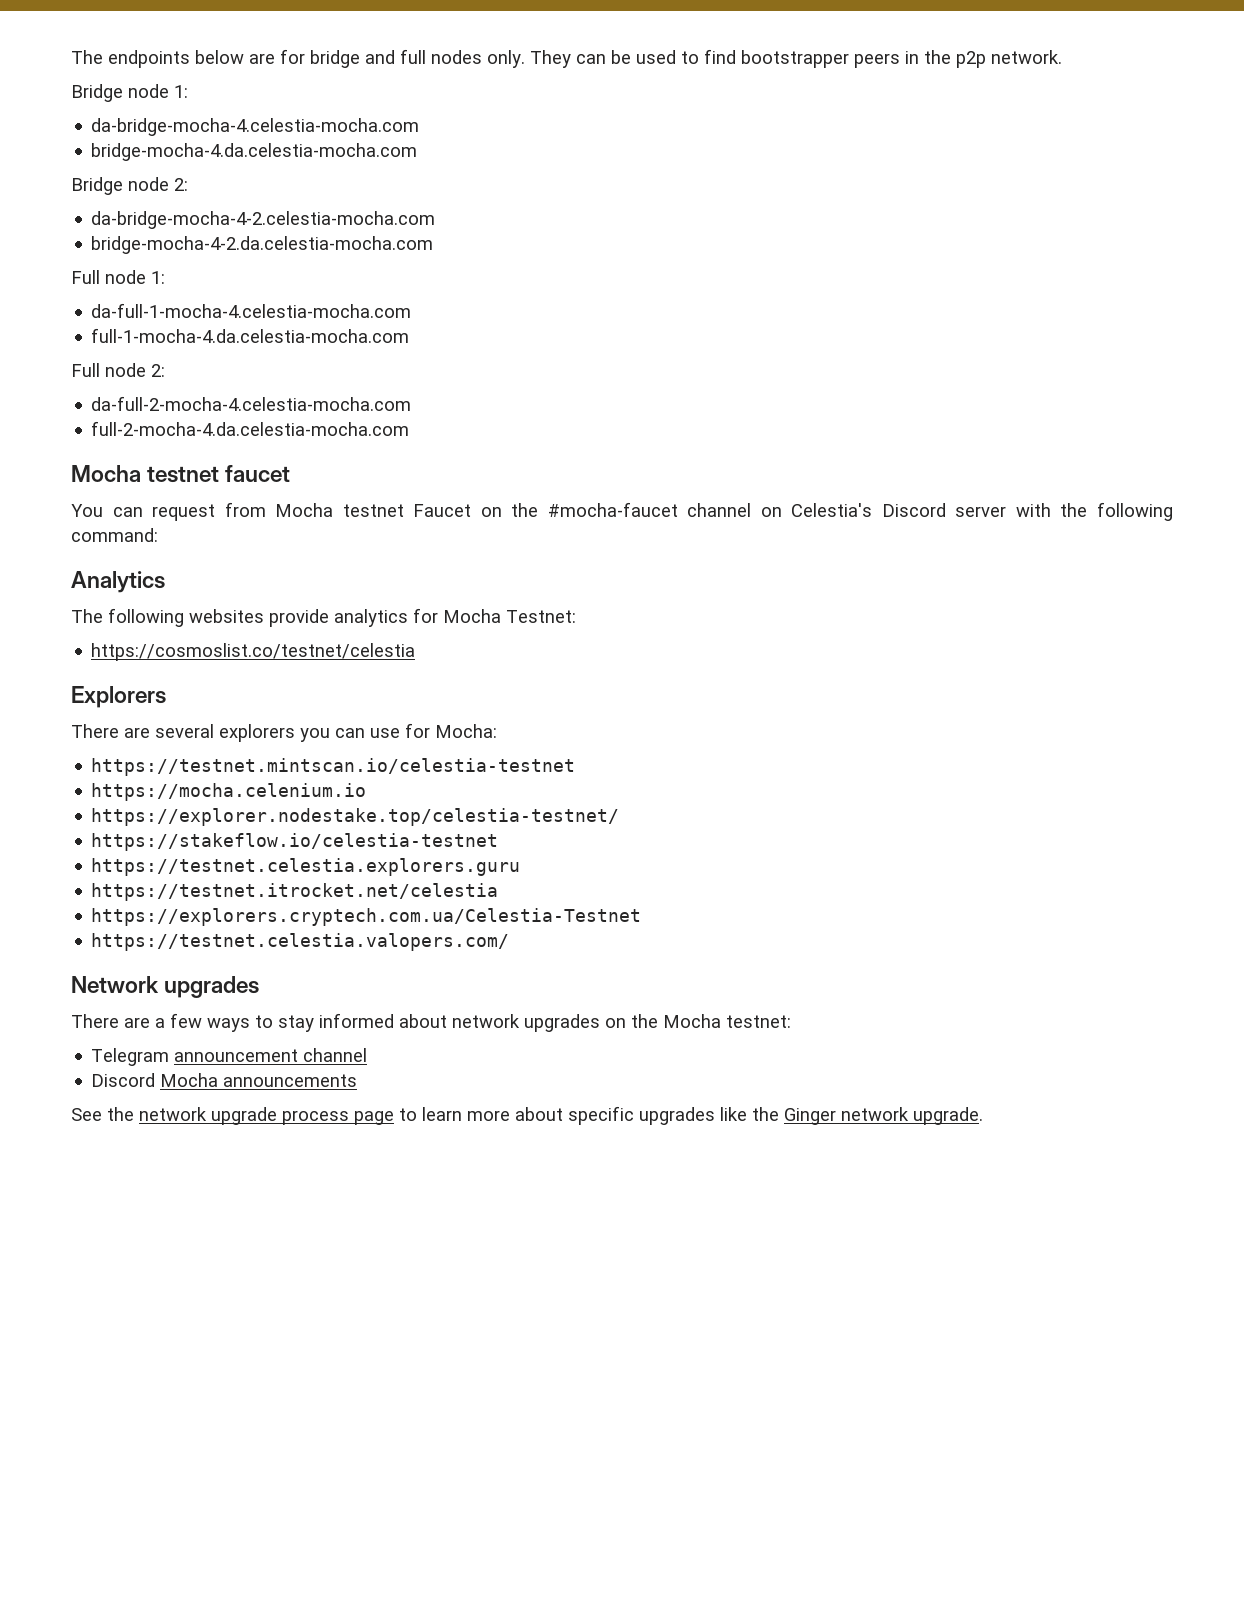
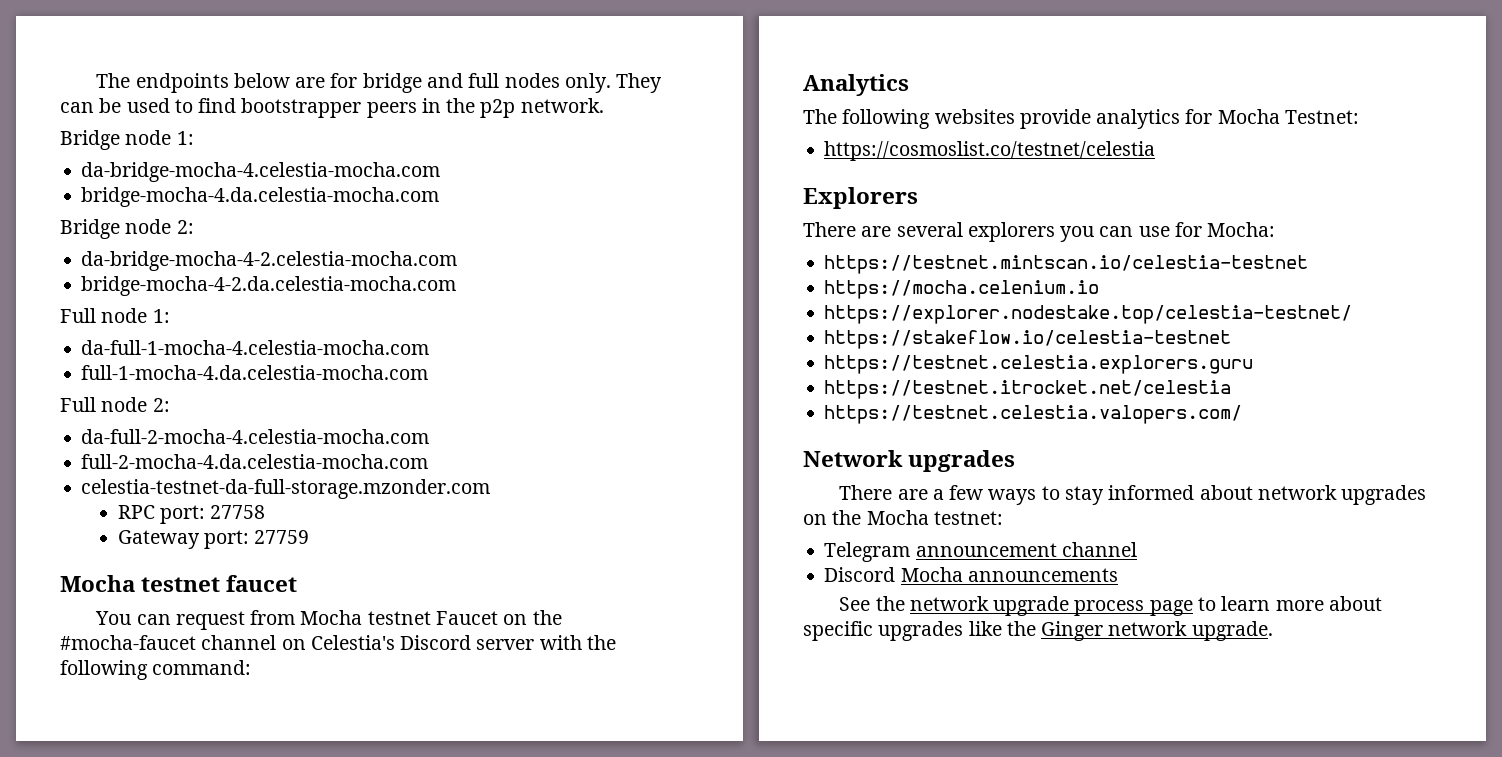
+ celestia-testnet-da-full-storage.mzonder.com
+ RPC port: 27758
+ Gateway port: 27759
- https://explorers.cryptech.com.ua/Celestia-Testnet

